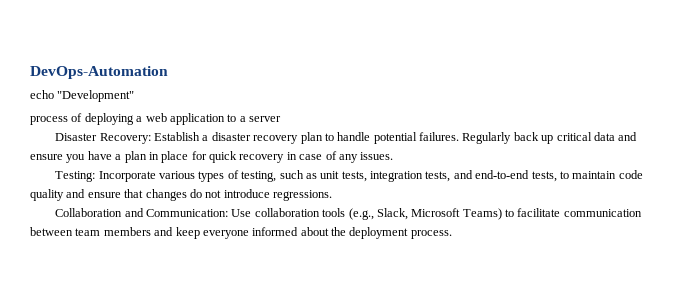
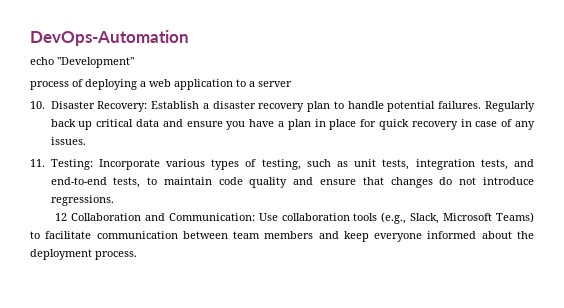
- Disaster Recovery: Establish a disaster recovery plan to handle potential failures.
+ 10. Disaster Recovery: Establish a disaster recovery plan to handle potential failures.
- Testing: Incorporate various types of testing, such as unit tests, integration tests, and end-to-end tests, to maintain code quality and ensure that changes do not introduce regressions.
+ 11. Testing: Incorporate various types of testing, such as unit tests, integration tests, and end-to-end tests, to maintain code quality and ensure that changes do not introduce regressions.
- Collaboration and Communication: Use collaboration tools (e.g., Slack, Microsoft Teams) to facilitate communication between team members and keep everyone informed about the deployment process.
+ 12 Collaboration and Communication: Use collaboration tools (e.g., Slack, Microsoft Teams) to facilitate communication between team members and keep everyone informed about the deployment process.

